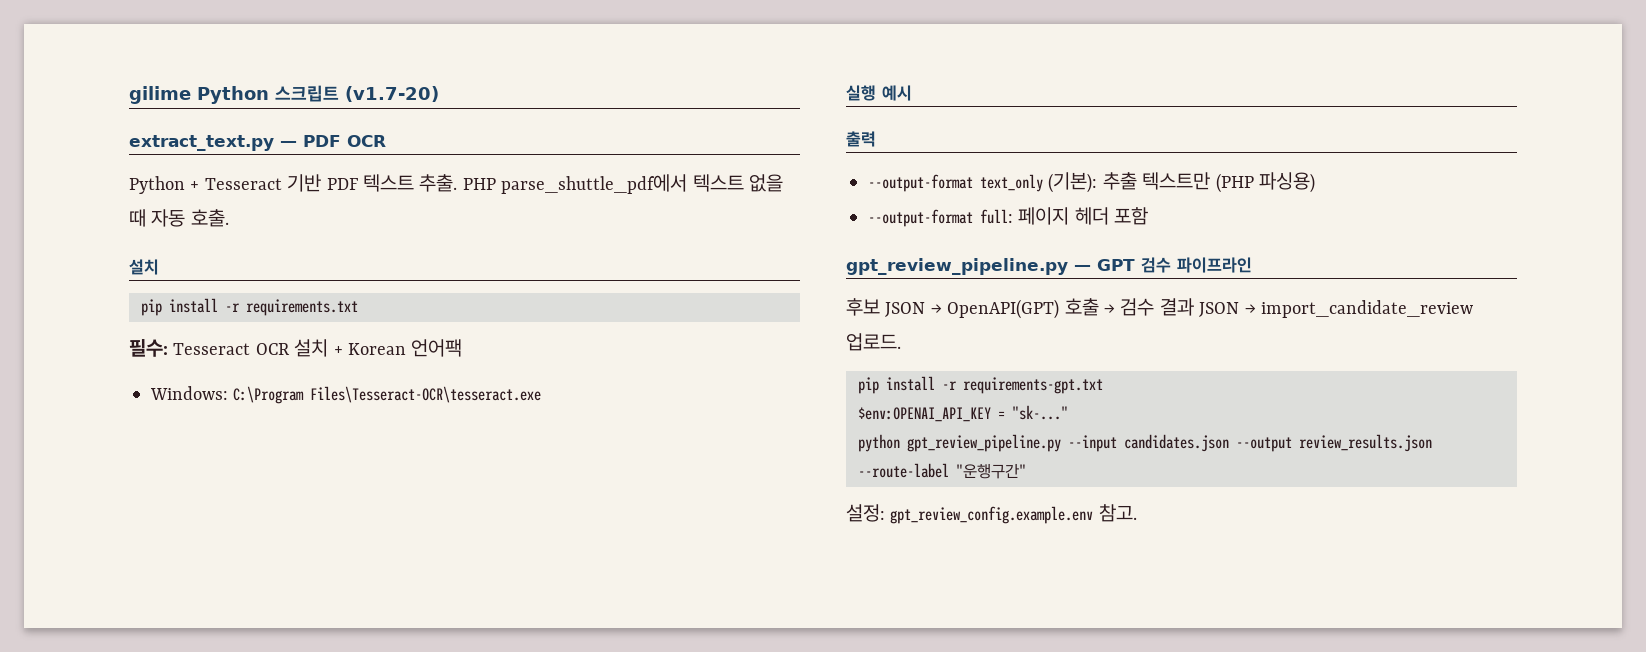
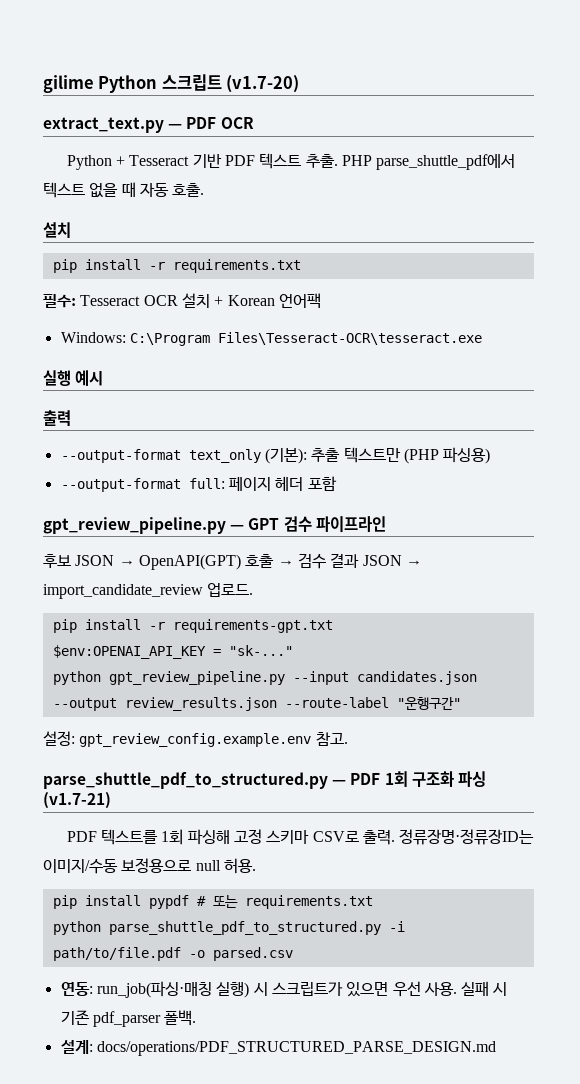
+ parse_shuttle_pdf_to_structured.py — PDF 1회 구조화 파싱 (v1.7-21)
+ PDF 텍스트를 1회 파싱해 고정 스키마 CSV로 출력. 정류장명·정류장ID는 이미지/수동 보정용으로 null 허용.
+ pip install pypdf # 또는 requirements.txt
+ python parse_shuttle_pdf_to_structured.py -i path/to/file.pdf -o parsed.csv
+ 연동: run_job(파싱·매칭 실행) 시 스크립트가 있으면 우선 사용. 실패 시 기존 pdf_parser 폴백.
+ 설계: docs/operations/PDF_STRUCTURED_PARSE_DESIGN.md

